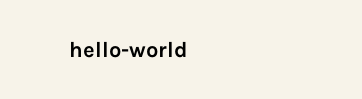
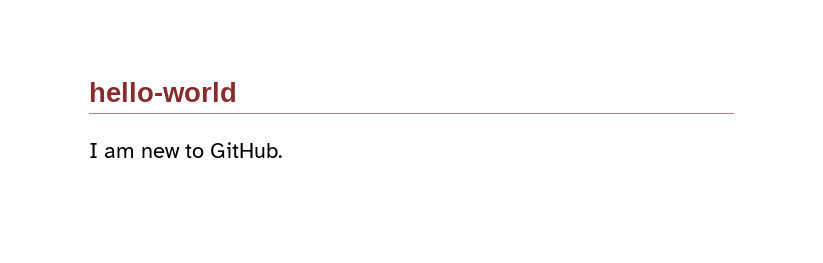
+ I am new to GitHub.

